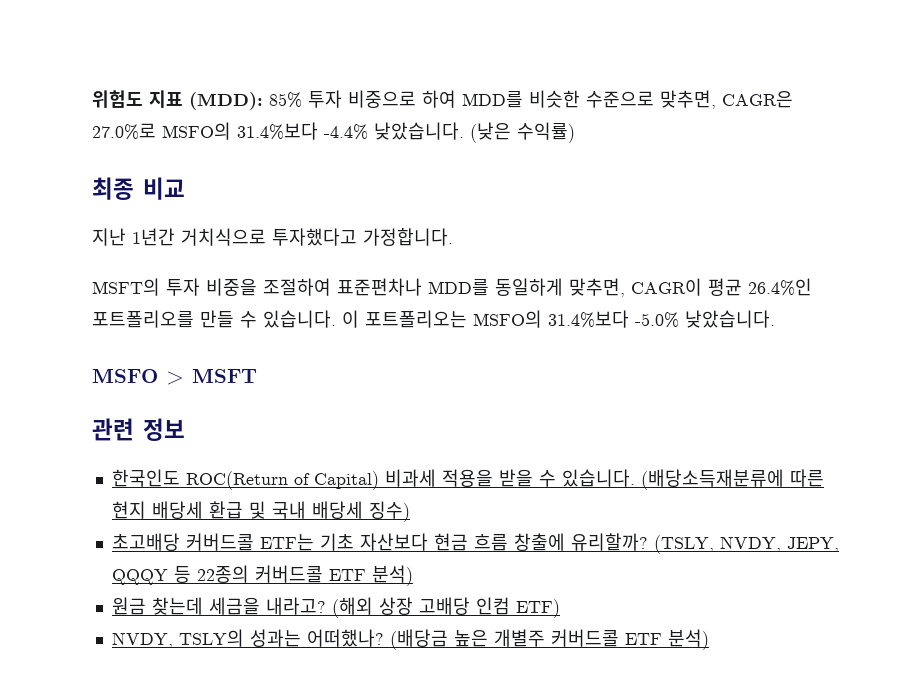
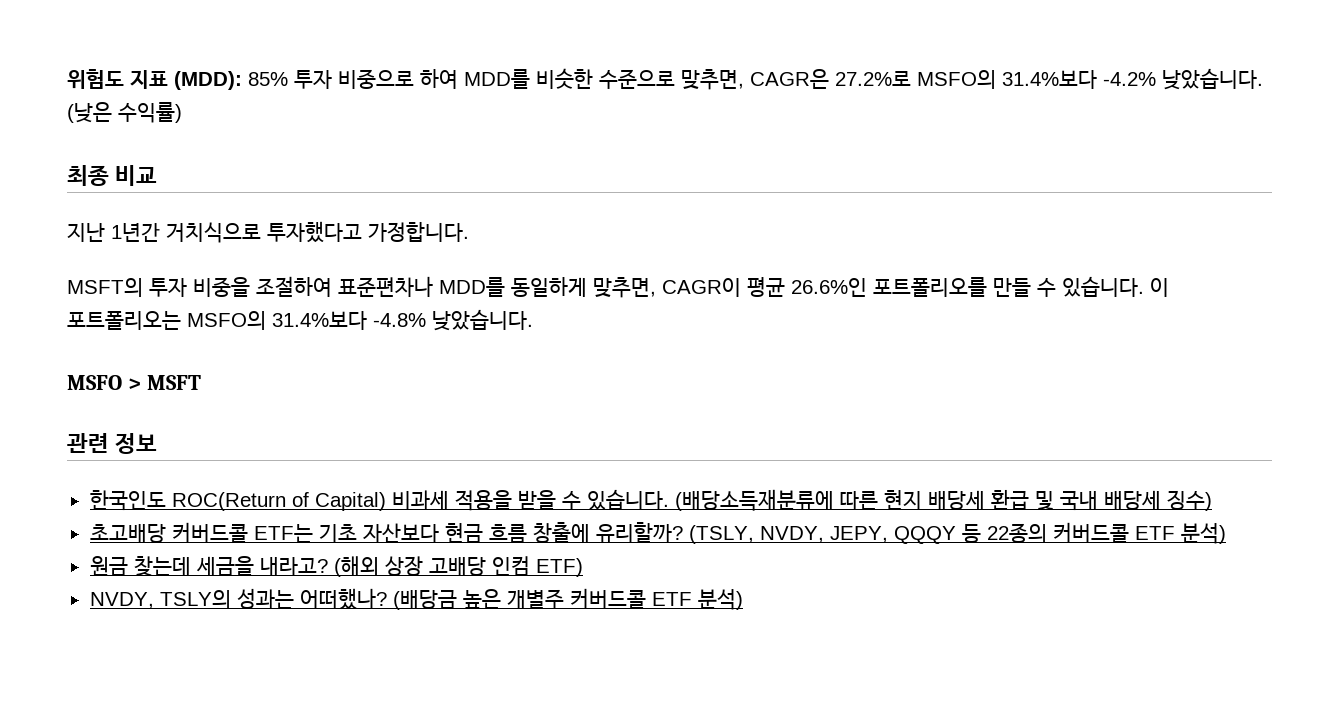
- 위험도 지표 (MDD): 85% 투자 비중으로 하여 MDD를 비슷한 수준으로 맞추면, CAGR은 27.0%로 MSFO의 31.4%보다 -4.4% 낮았습니다.
+ 위험도 지표 (MDD): 85% 투자 비중으로 하여 MDD를 비슷한 수준으로 맞추면, CAGR은 27.2%로 MSFO의 31.4%보다 -4.2% 낮았습니다.
- MSFT의 투자 비중을 조절하여 표준편차나 MDD를 동일하게 맞추면, CAGR이 평균 26.4%인 포트폴리오를 만들 수 있습니다.
+ MSFT의 투자 비중을 조절하여 표준편차나 MDD를 동일하게 맞추면, CAGR이 평균 26.6%인 포트폴리오를 만들 수 있습니다.
- 이 포트폴리오는 MSFO의 31.4%보다 -5.0% 낮았습니다.
+ 이 포트폴리오는 MSFO의 31.4%보다 -4.8% 낮았습니다.

